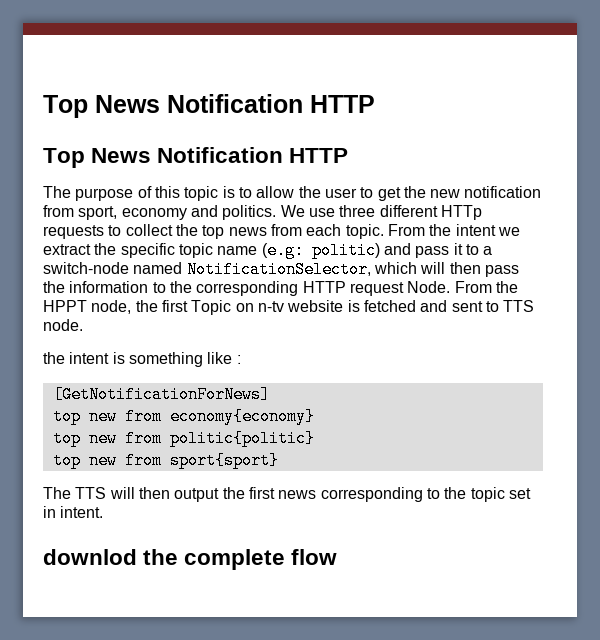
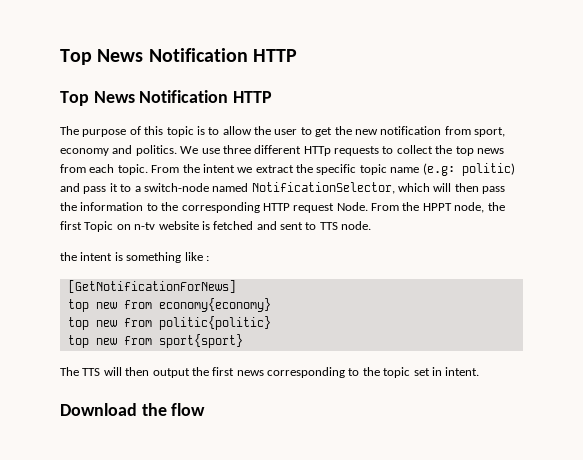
- downlod the complete flow
+ Download the flow

